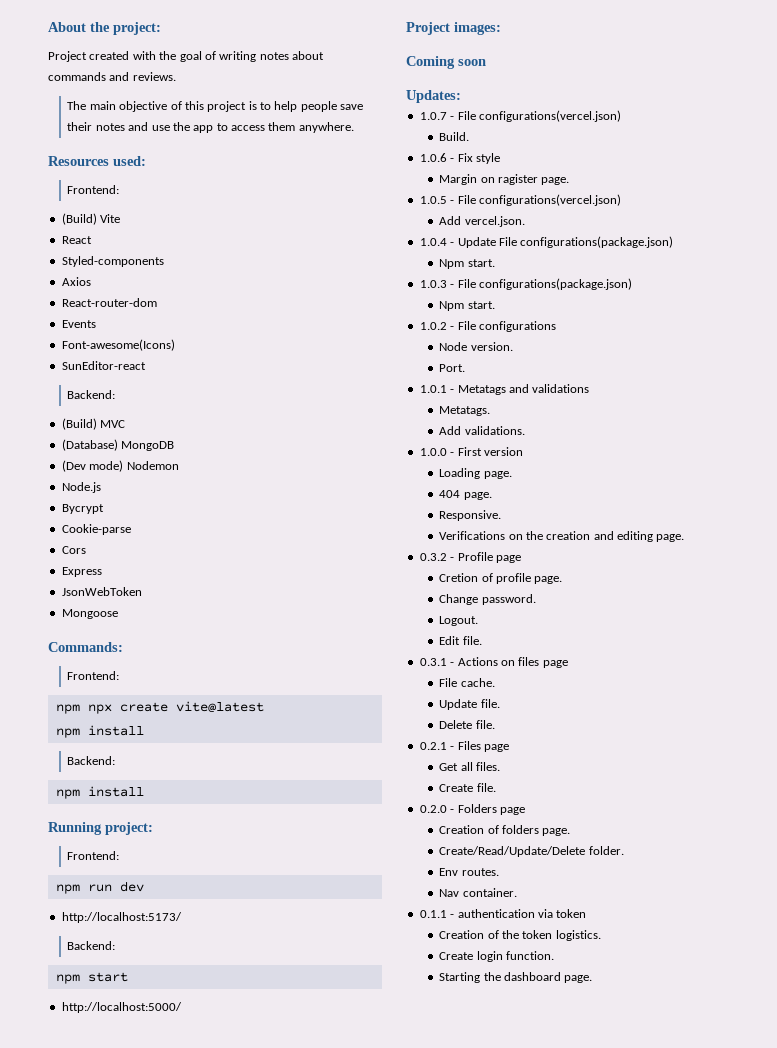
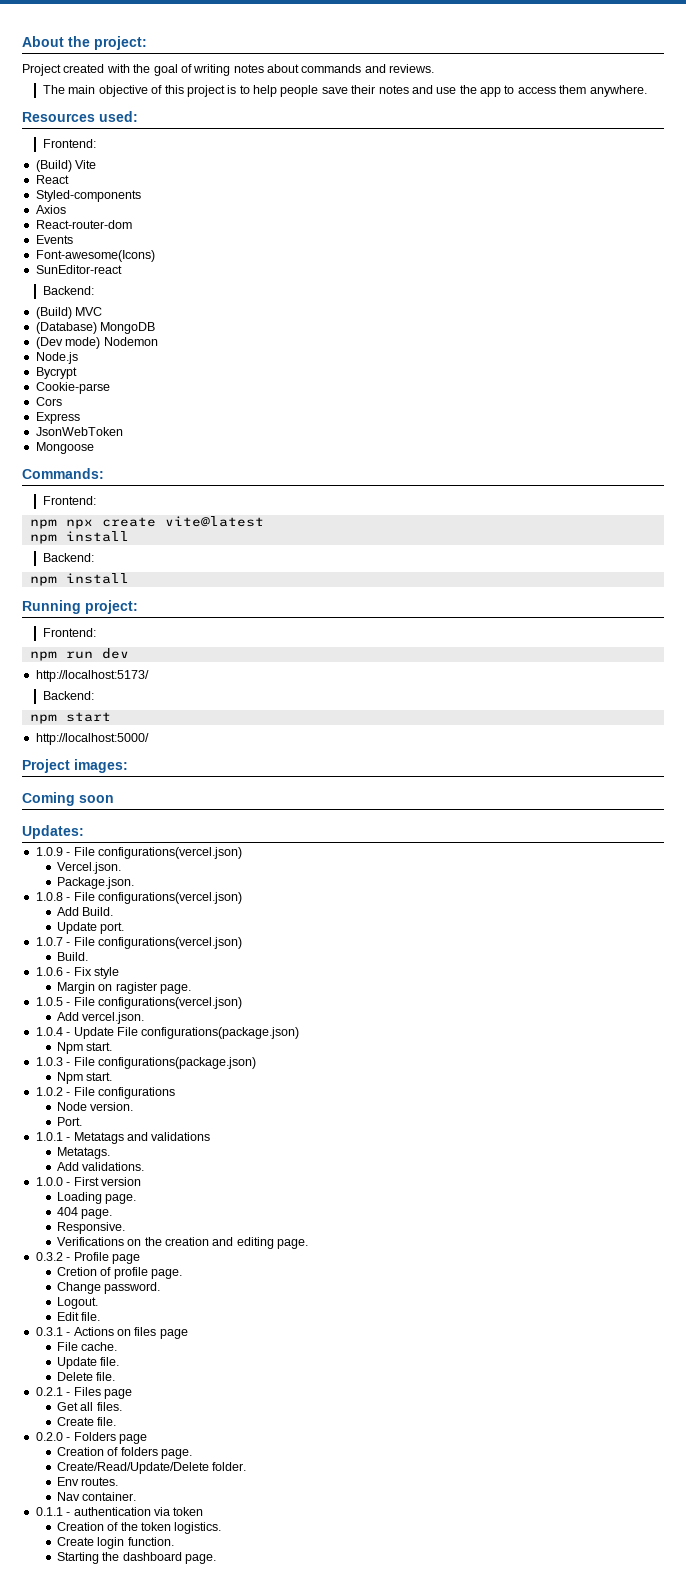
+ 1.0.9 - File configurations(vercel.json)
+ Vercel.json.
+ Package.json.
+ 1.0.8 - File configurations(vercel.json)
+ Add Build.
+ Update port.

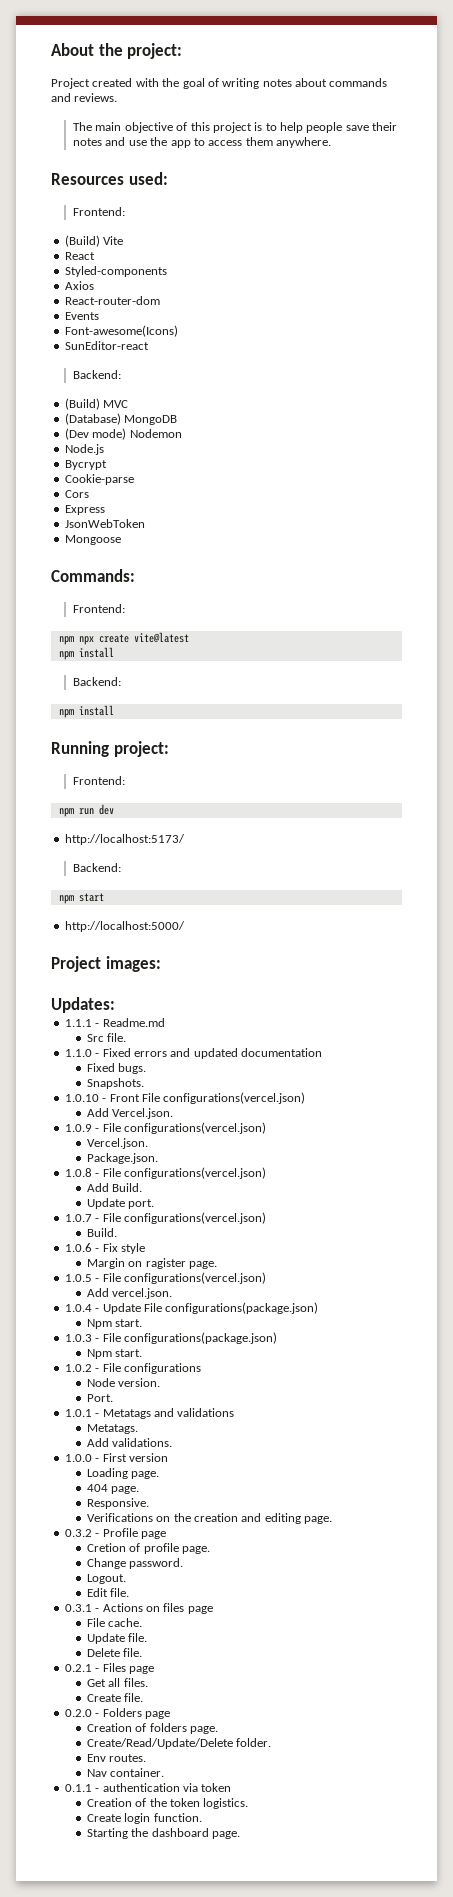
- Coming soon
  Updates:
+ 1.1.1 - Readme.md
+ Src file.
+ 1.1.0 - Fixed errors and updated documentation
+ Fixed bugs.
+ Snapshots.
+ 1.0.10 - Front File configurations(vercel.json)
+ Add Vercel.json.

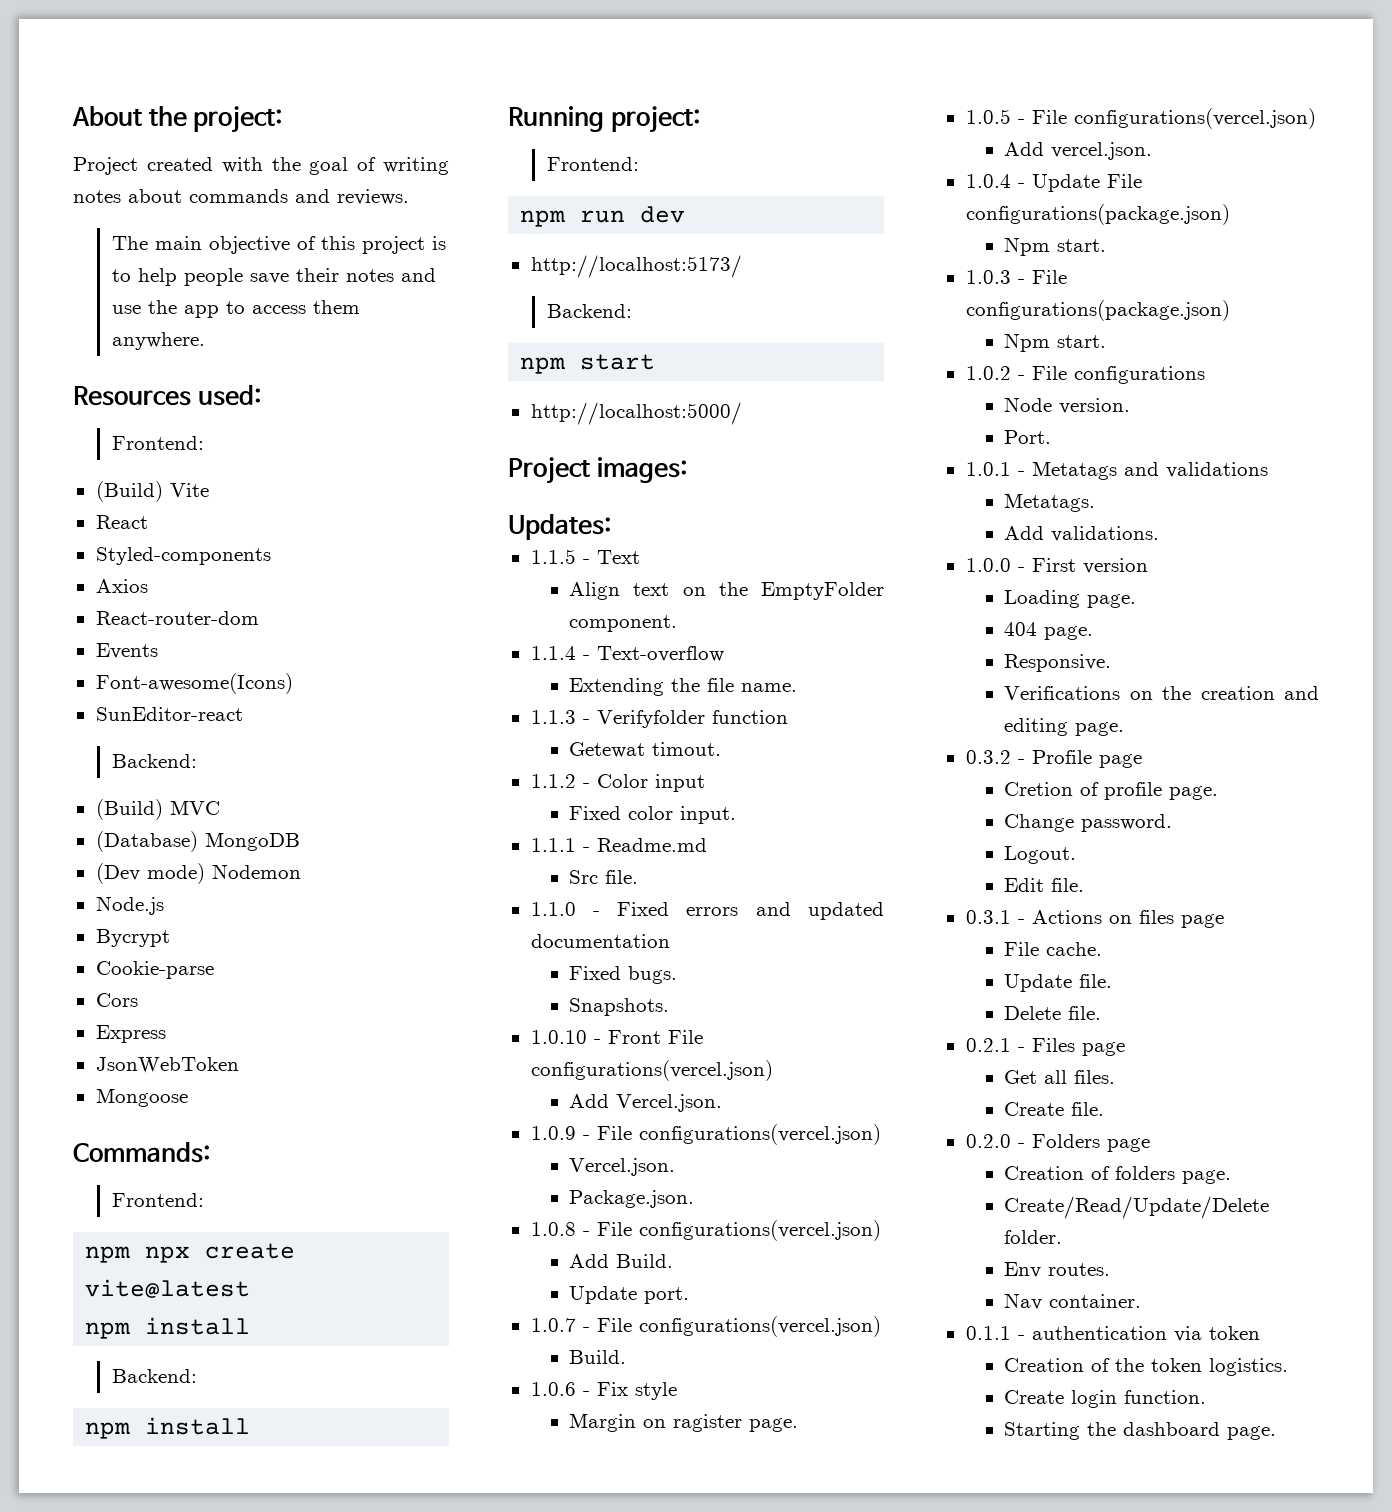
+ 1.1.5 - Text
+ Align text on the EmptyFolder component.
+ 1.1.4 - Text-overflow
+ Extending the file name.
+ 1.1.3 - Verifyfolder function
+ Getewat timout.
+ 1.1.2 - Color input
+ Fixed color input.

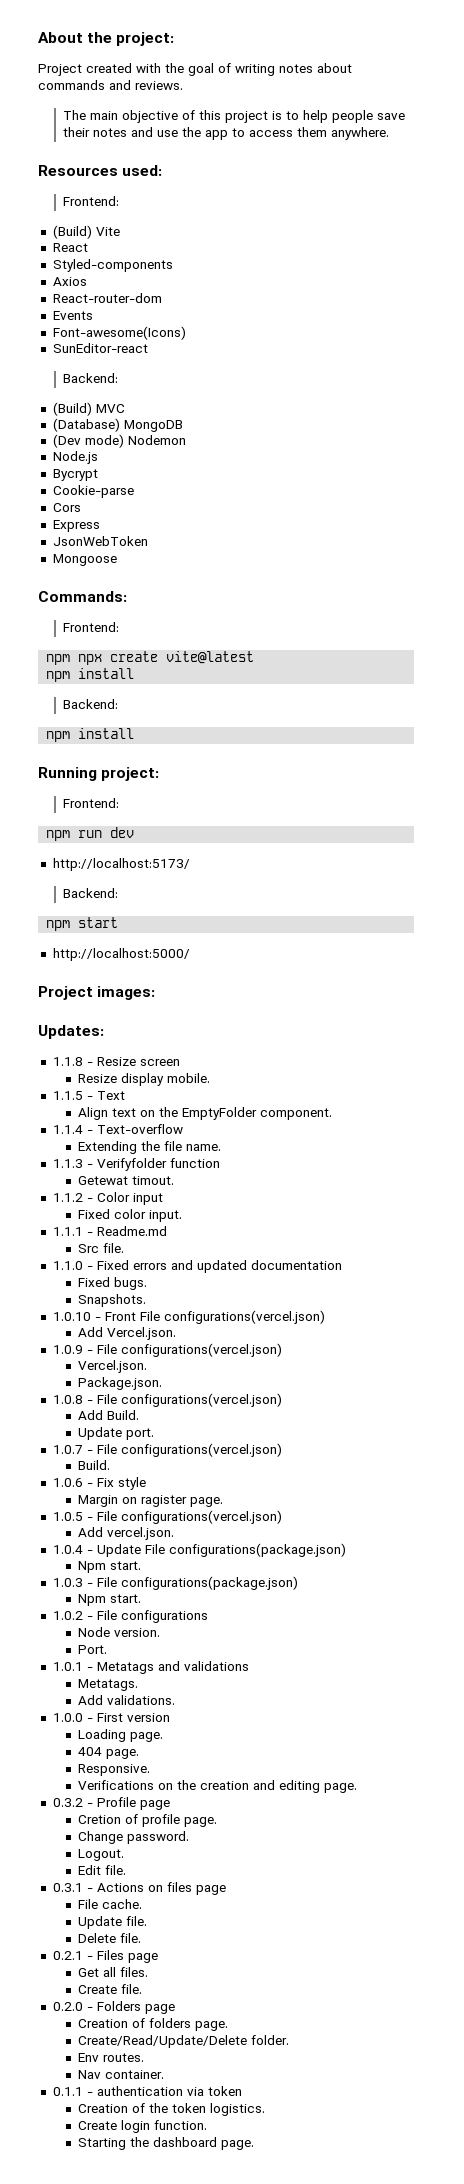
+ 1.1.8 - Resize screen
+ Resize display mobile.

